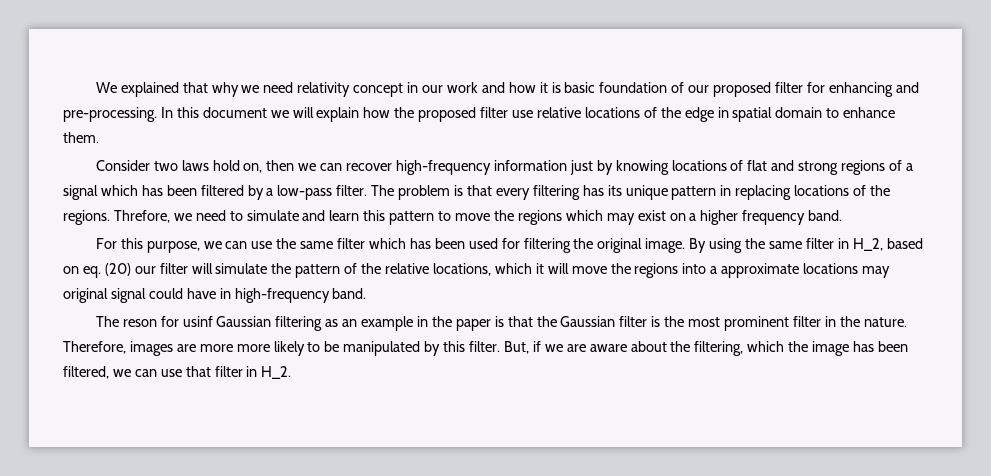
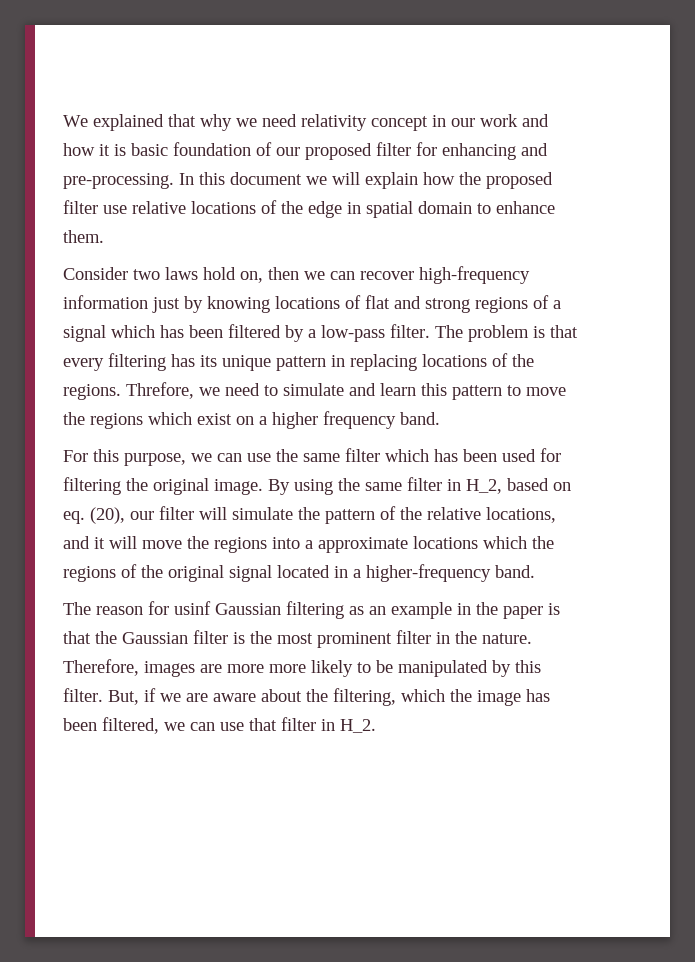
- Threfore, we need to simulate and learn this pattern to move the regions which may exist on a higher frequency band.
+ Threfore, we need to simulate and learn this pattern to move the regions which exist on a higher frequency band.
- (20) our filter will simulate the pattern of the relative locations, which it will move the regions into a approximate locations may original signal could have in high-frequency band.
+ (20), our filter will simulate the pattern of the relative locations, and it will move the regions into a approximate locations which the regions of the original signal located in a higher-frequency band.
- The reson for usinf Gaussian filtering as an example in the paper is that the Gaussian filter is the most prominent filter in the nature.
+ The reason for usinf Gaussian filtering as an example in the paper is that the Gaussian filter is the most prominent filter in the nature.

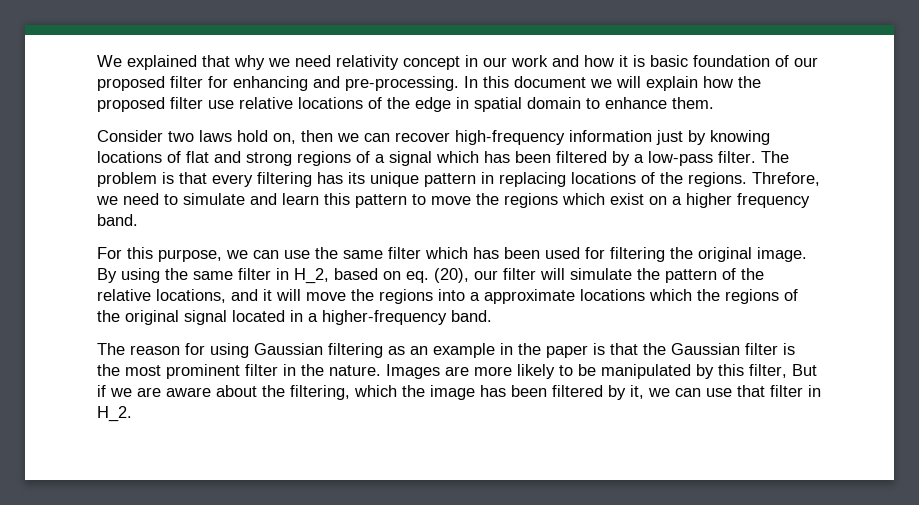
- The reason for usinf Gaussian filtering as an example in the paper is that the Gaussian filter is the most prominent filter in the nature.
+ The reason for using Gaussian filtering as an example in the paper is that the Gaussian filter is the most prominent filter in the nature.
- Therefore, images are more more likely to be manipulated by this filter. But, if we are aware about the filtering, which the image has been filtered, we can use that filter in H_2.
+ Images are more likely to be manipulated by this filter, But if we are aware about the filtering, which the image has been filtered by it, we can use that filter in H_2.

